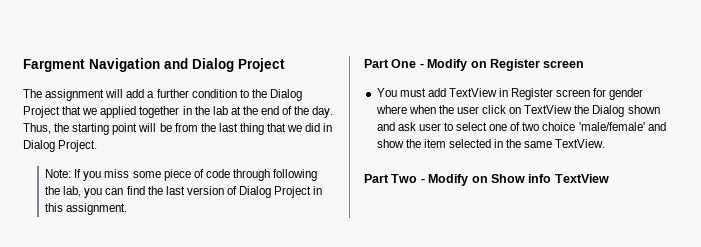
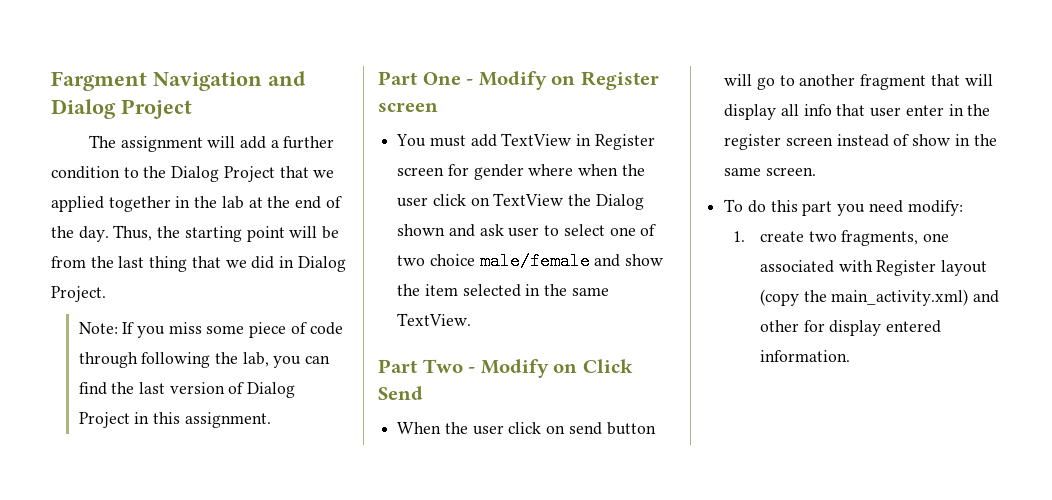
- You must add TextView in Register screen for gender where when the user click on TextView the Dialog shown and ask user to select one of two choice 'male/female' and show the item selected in the same TextView.
+ You must add TextView in Register screen for gender where when the user click on TextView the Dialog shown and ask user to select one of two choice male/female and show the item selected in the same TextView.
- Part Two - Modify on Show info TextView
+ Part Two - Modify on Click Send
+ When the user click on send button will go to another fragment that will display all info that user enter in the register screen instead of show in the same screen.
+ To do this part you need modify:
+ 1. create two fragments, one associated with Register layout (copy the main_activity.xml) and other for display entered information.

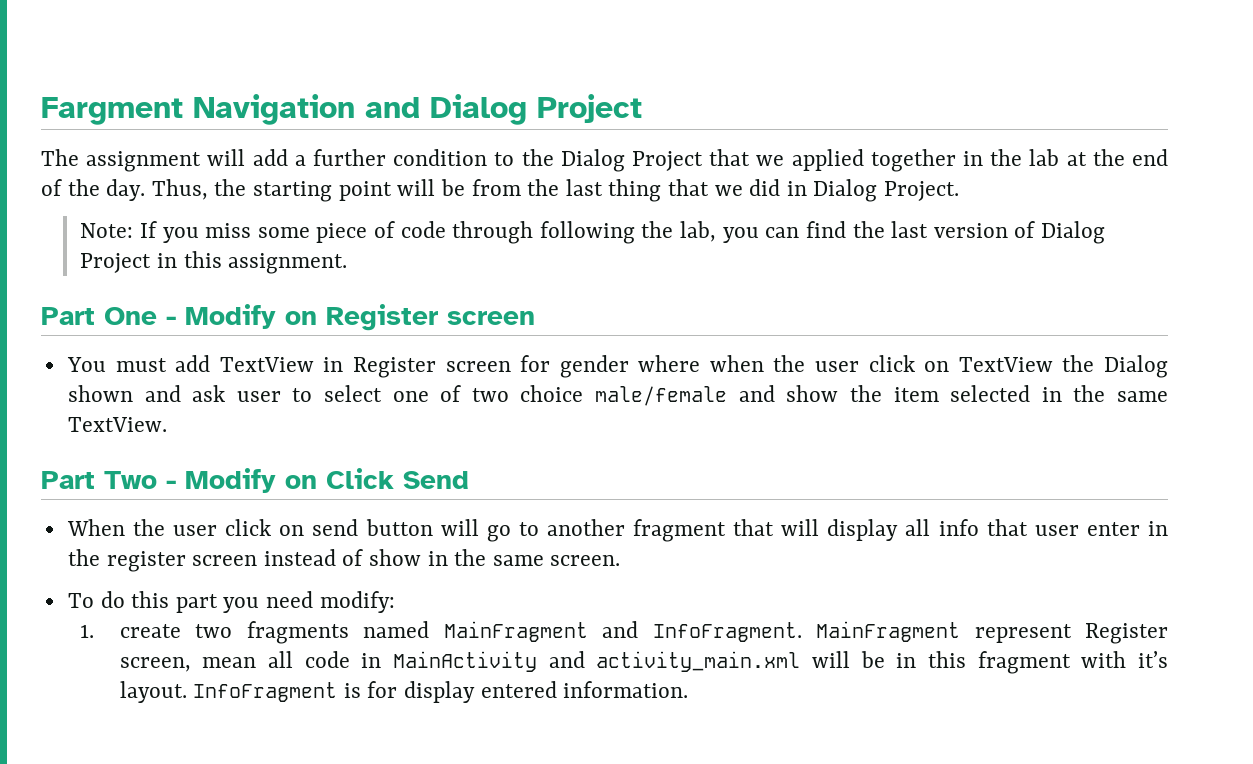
- 1. create two fragments, one associated with Register layout (copy the main_activity.xml) and other for display entered information.
+ 1. create two fragments named MainFragment and InfoFragment. MainFragment represent Register screen, mean all code in MainActivity and activity_main.xml will be in this fragment with it’s layout. InfoFragment is for display entered information.

